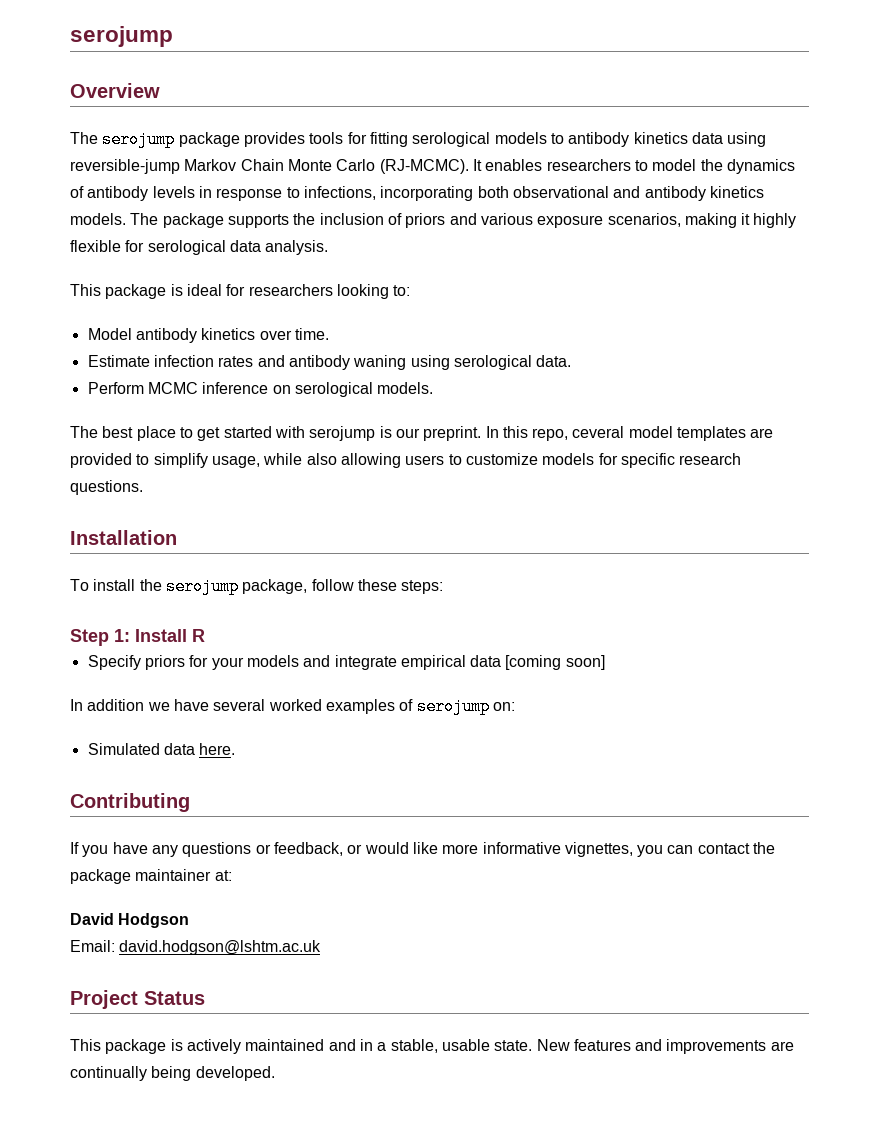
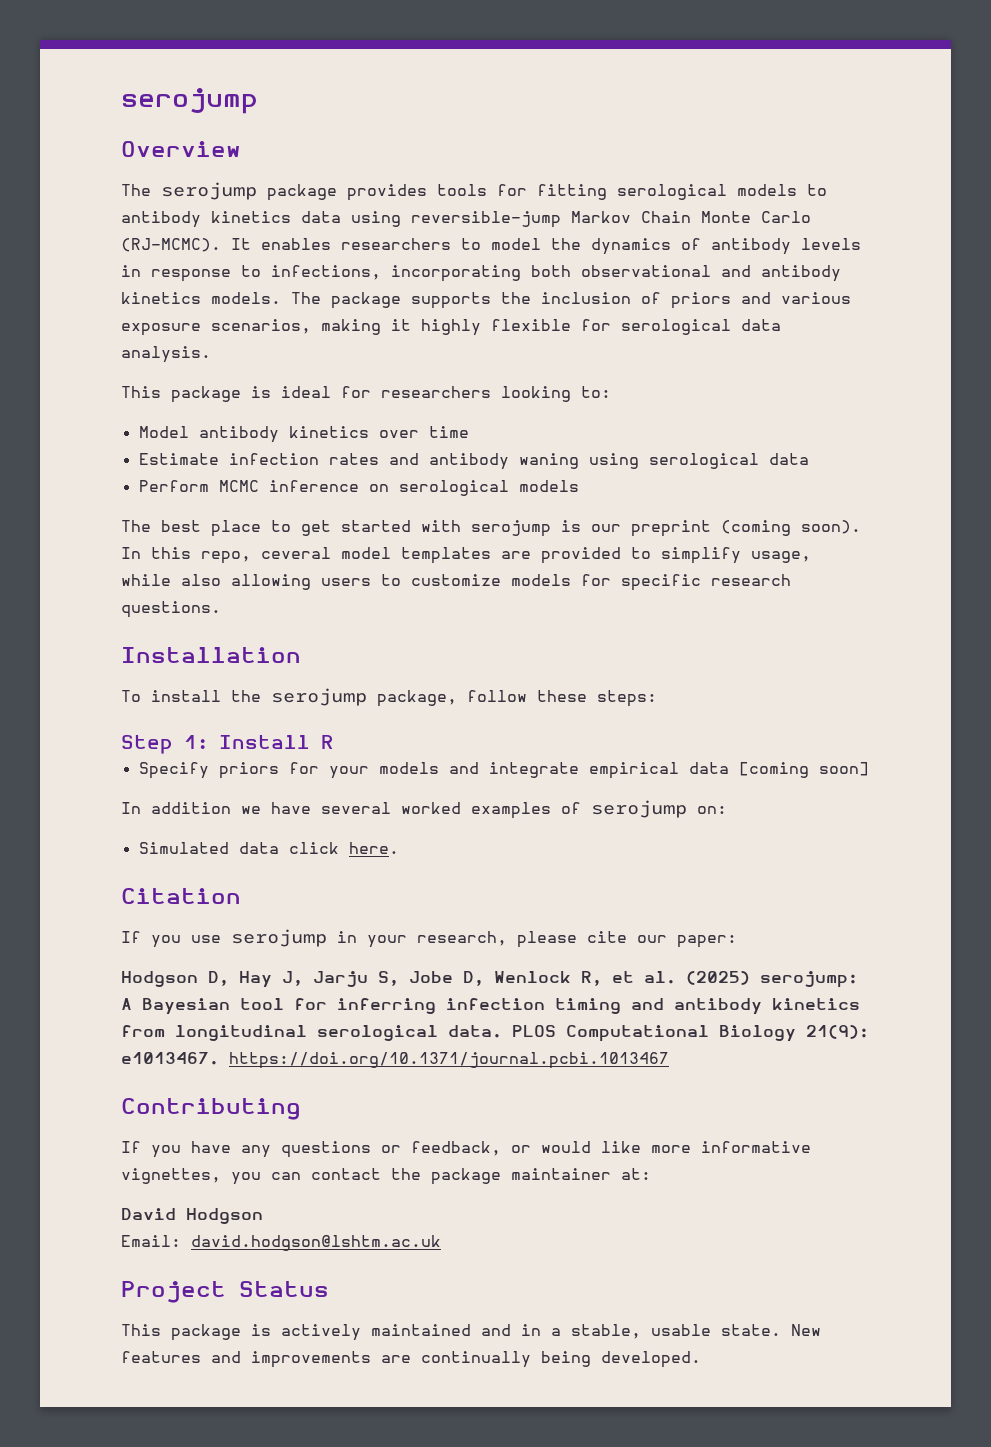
- Model antibody kinetics over time.
+ Model antibody kinetics over time
- Estimate infection rates and antibody waning using serological data.
+ Estimate infection rates and antibody waning using serological data
- Perform MCMC inference on serological models.
+ Perform MCMC inference on serological models
- The best place to get started with serojump is our preprint.
+ The best place to get started with serojump is our preprint (coming soon).
- Simulated data here.
+ Simulated data click here.
+ Citation
+ If you use serojump in your research, please cite our paper:
+ Hodgson D, Hay J, Jarju S, Jobe D, Wenlock R, et al. (2025) serojump: A Bayesian tool for inferring infection timing and antibody kinetics from longitudinal serological data. PLOS Computational Biology 21(9): e1013467. https://doi.org/10.1371/journal.pcbi.1013467

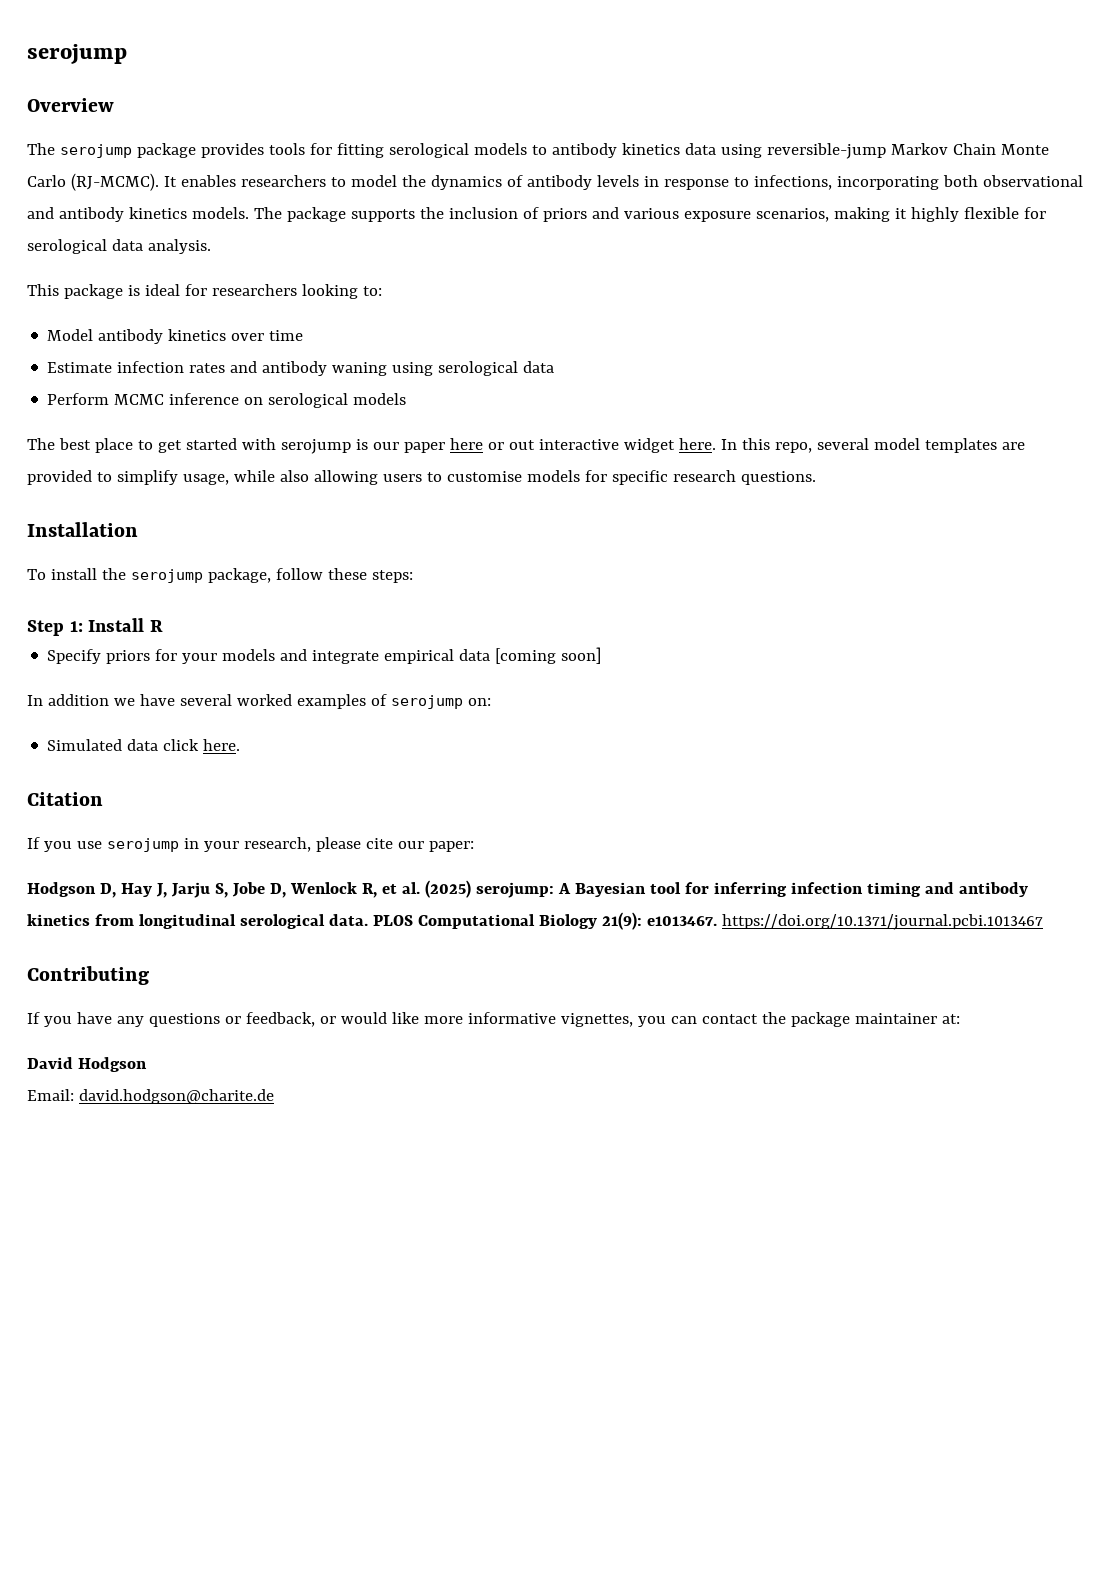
- The best place to get started with serojump is our preprint (coming soon).
+ The best place to get started with serojump is our paper here or out interactive widget here.
- In this repo, ceveral model templates are provided to simplify usage, while also allowing users to customize models for specific research questions.
+ In this repo, several model templates are provided to simplify usage, while also allowing users to customise models for specific research questions.
- Email: david.hodgson@lshtm.ac.uk
- Project Status
- This package is actively maintained and in a stable, usable state. New features and improvements are continually being developed.
+ Email: david.hodgson@charite.de

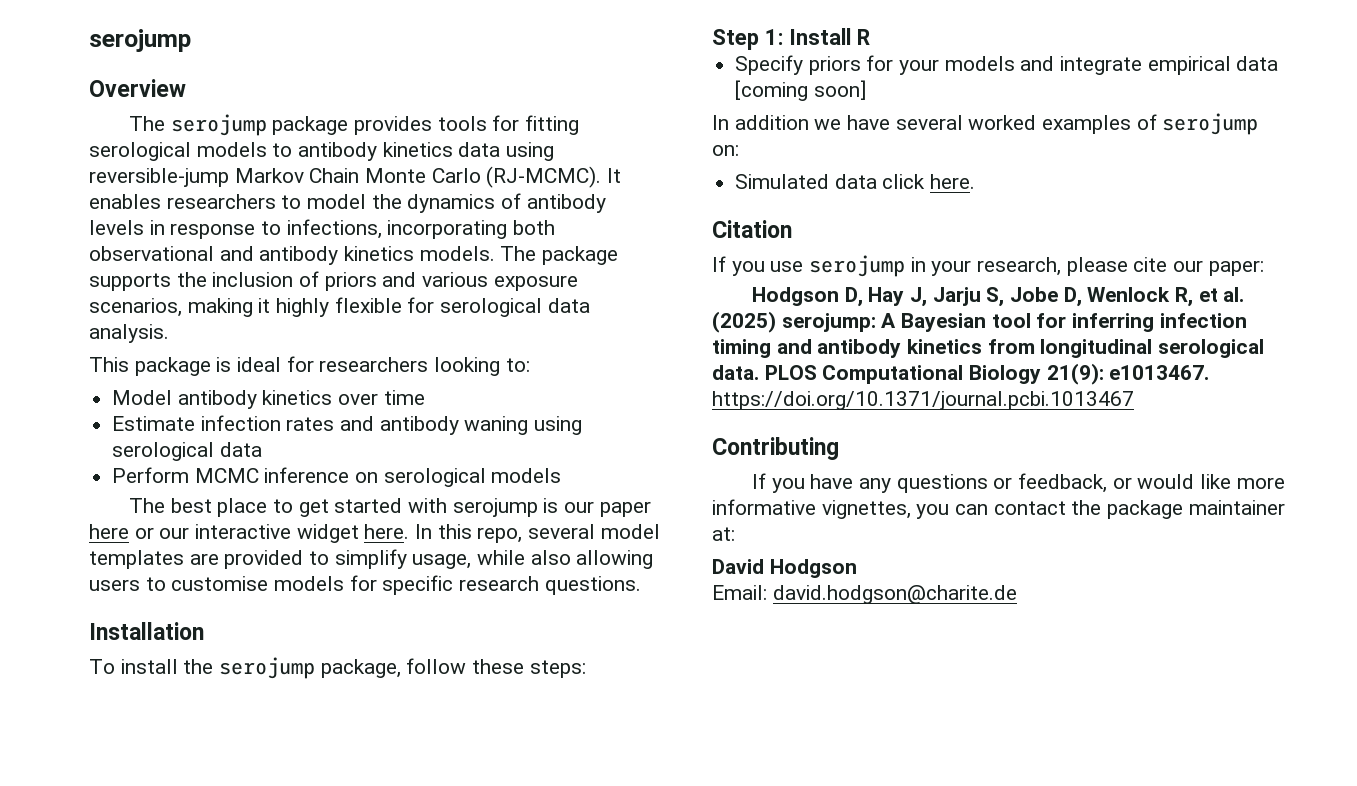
- The best place to get started with serojump is our paper here or out interactive widget here.
+ The best place to get started with serojump is our paper here or our interactive widget here.

